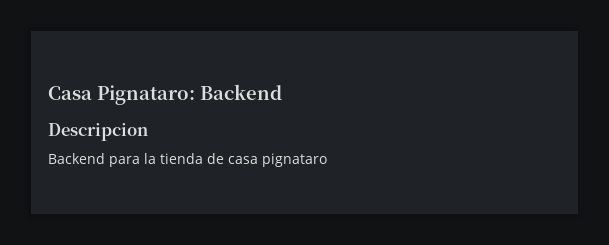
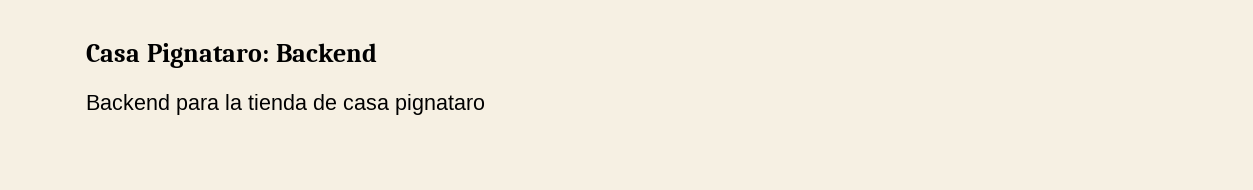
- Descripcion

